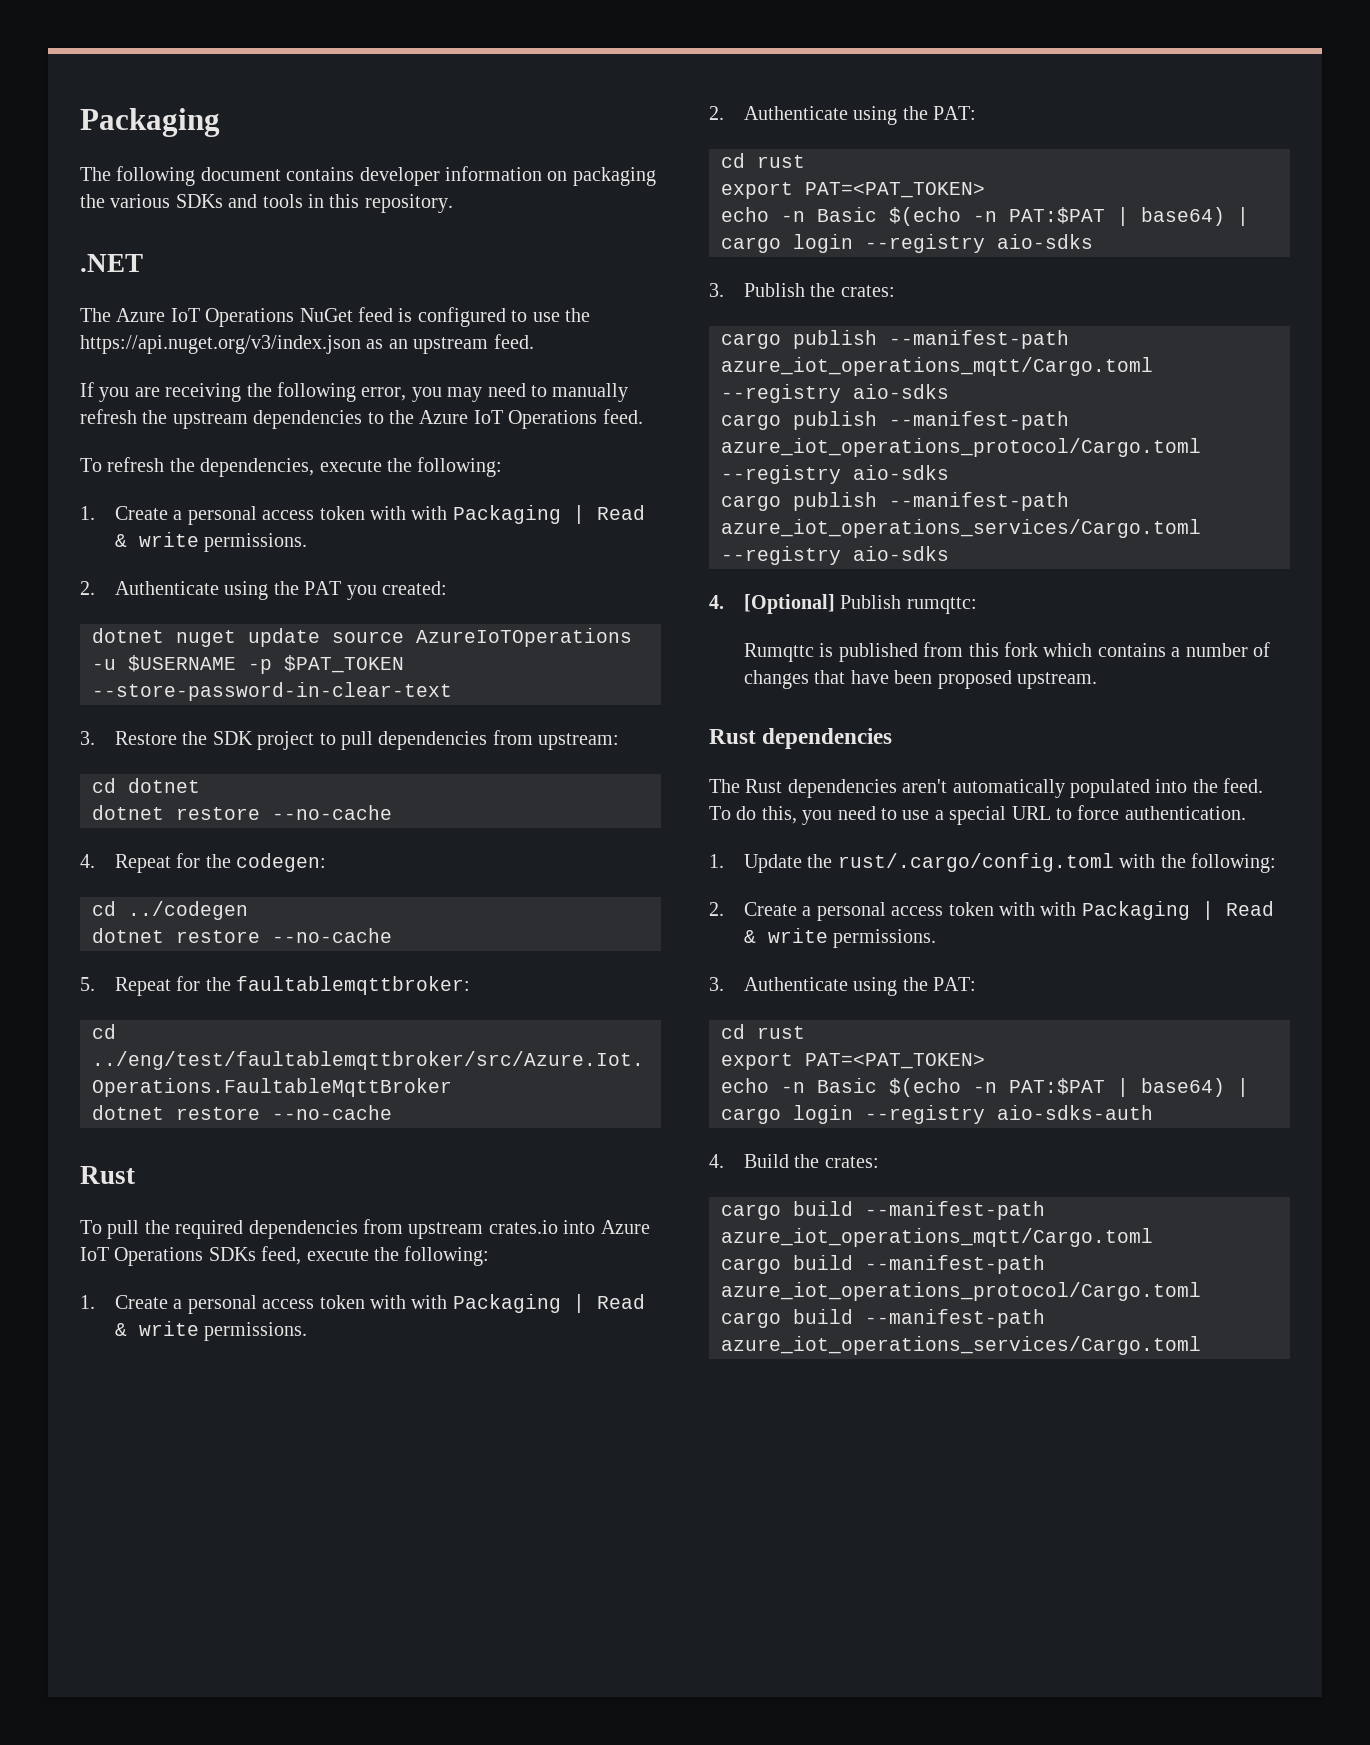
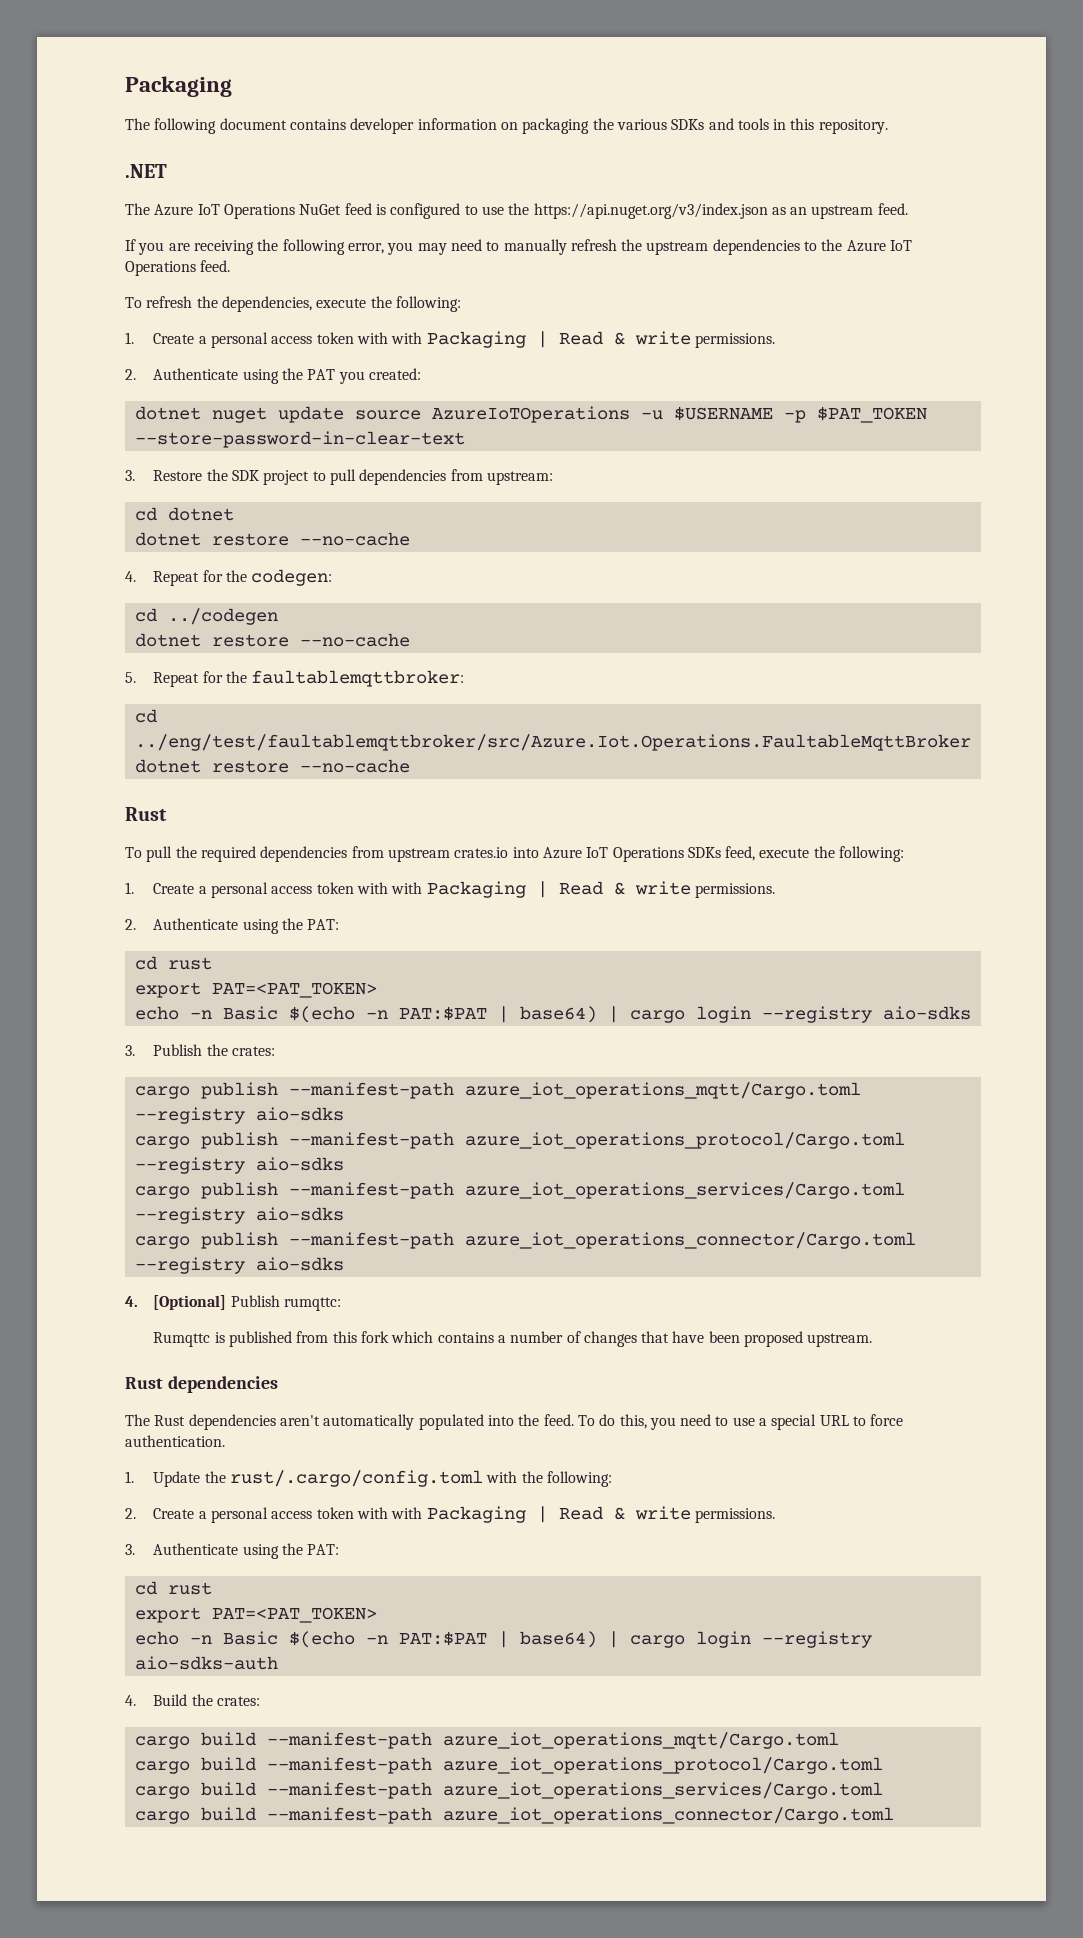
+ cargo publish --manifest-path azure_iot_operations_connector/Cargo.toml --registry aio-sdks
+ cargo build --manifest-path azure_iot_operations_connector/Cargo.toml

